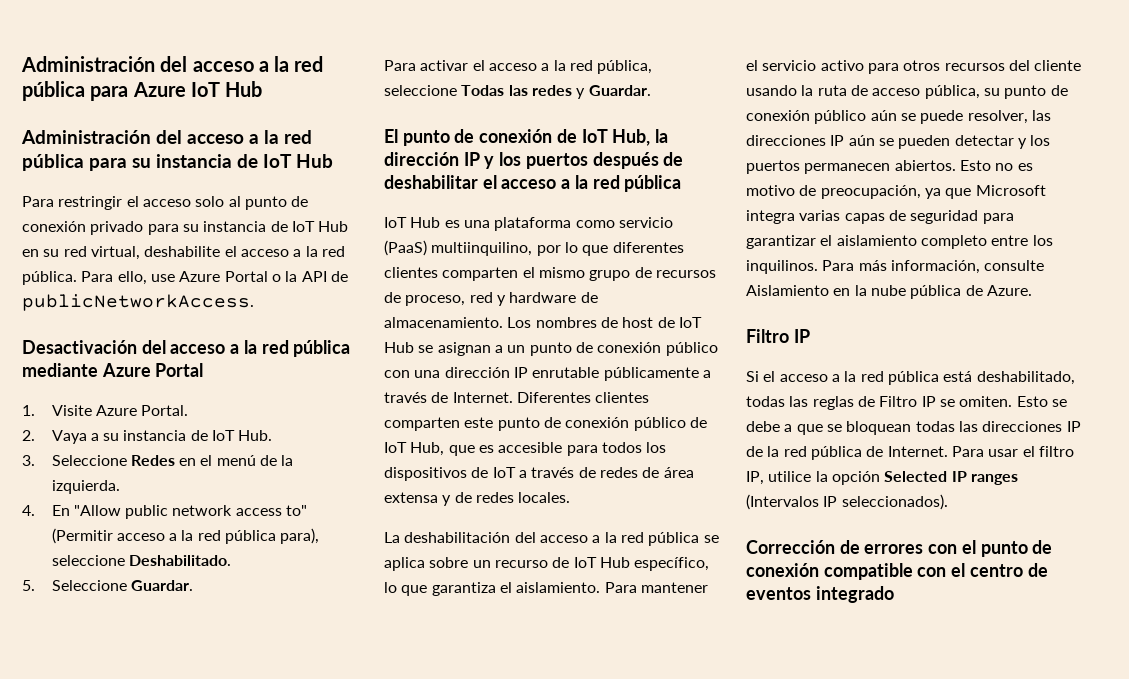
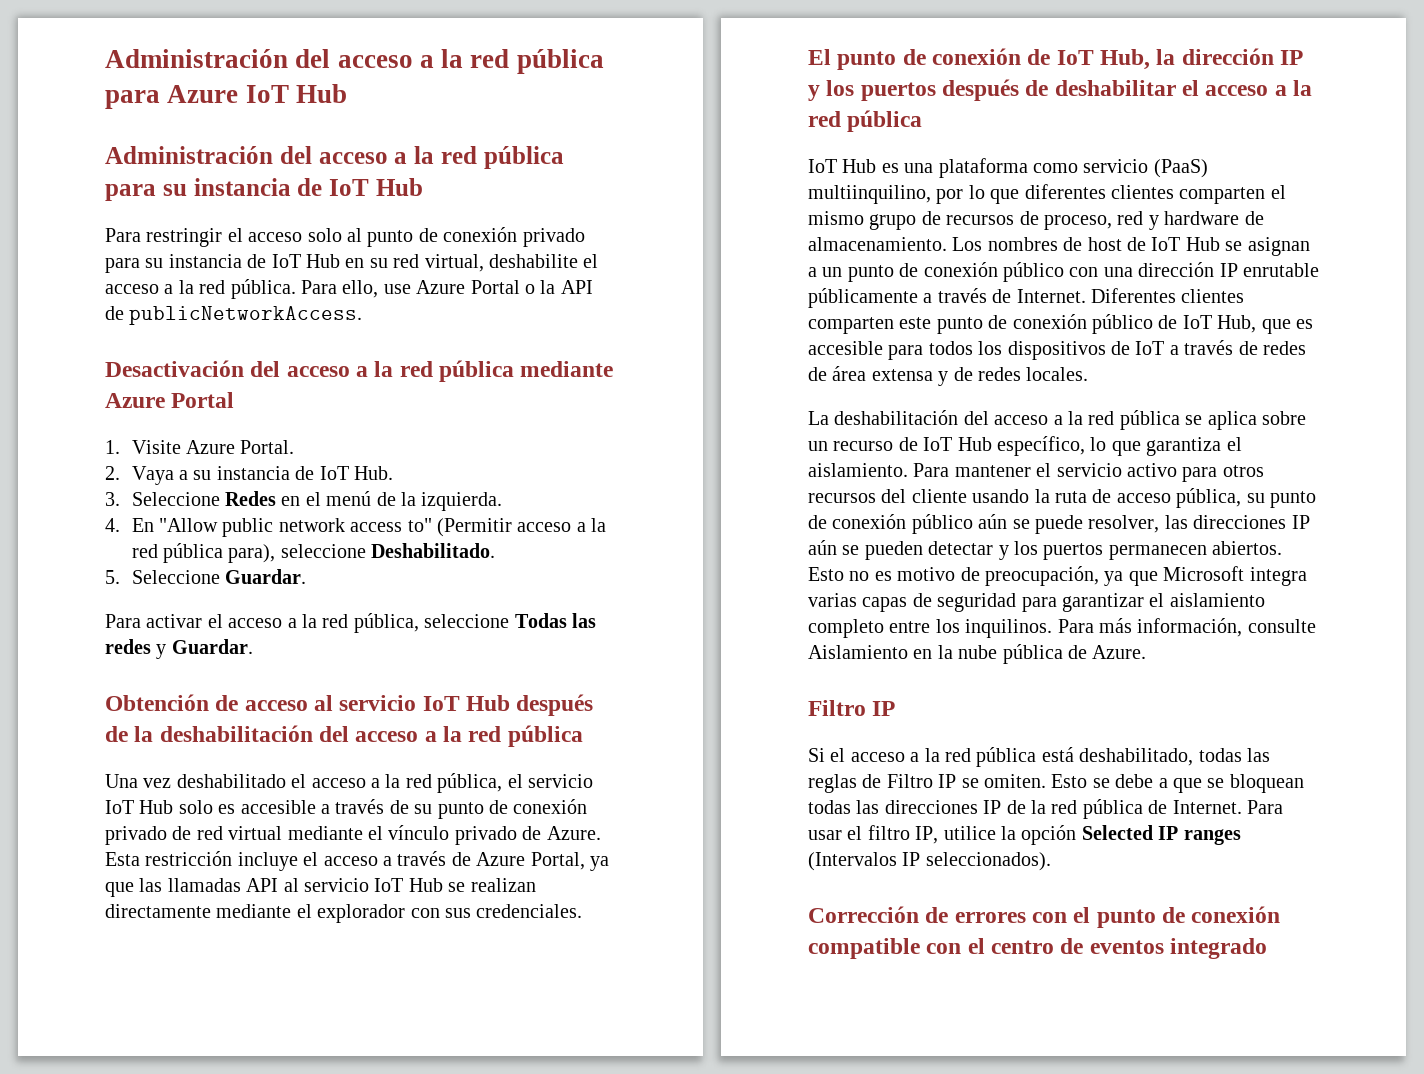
+ Obtención de acceso al servicio IoT Hub después de la deshabilitación del acceso a la red pública
+ Una vez deshabilitado el acceso a la red pública, el servicio IoT Hub solo es accesible a través de su punto de conexión privado de red virtual mediante el vínculo privado de Azure. Esta restricción incluye el acceso a través de Azure Portal, ya que las llamadas API al servicio IoT Hub se realizan directamente mediante el explorador con sus credenciales.

